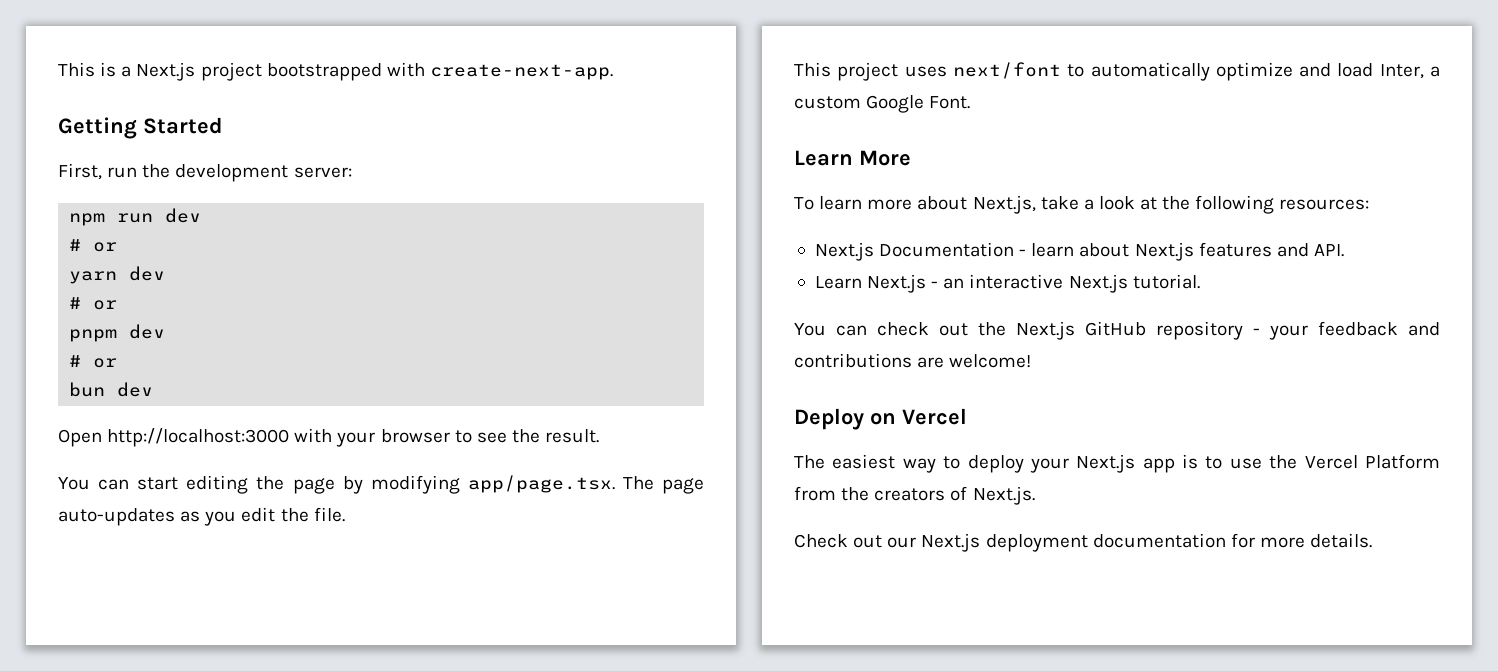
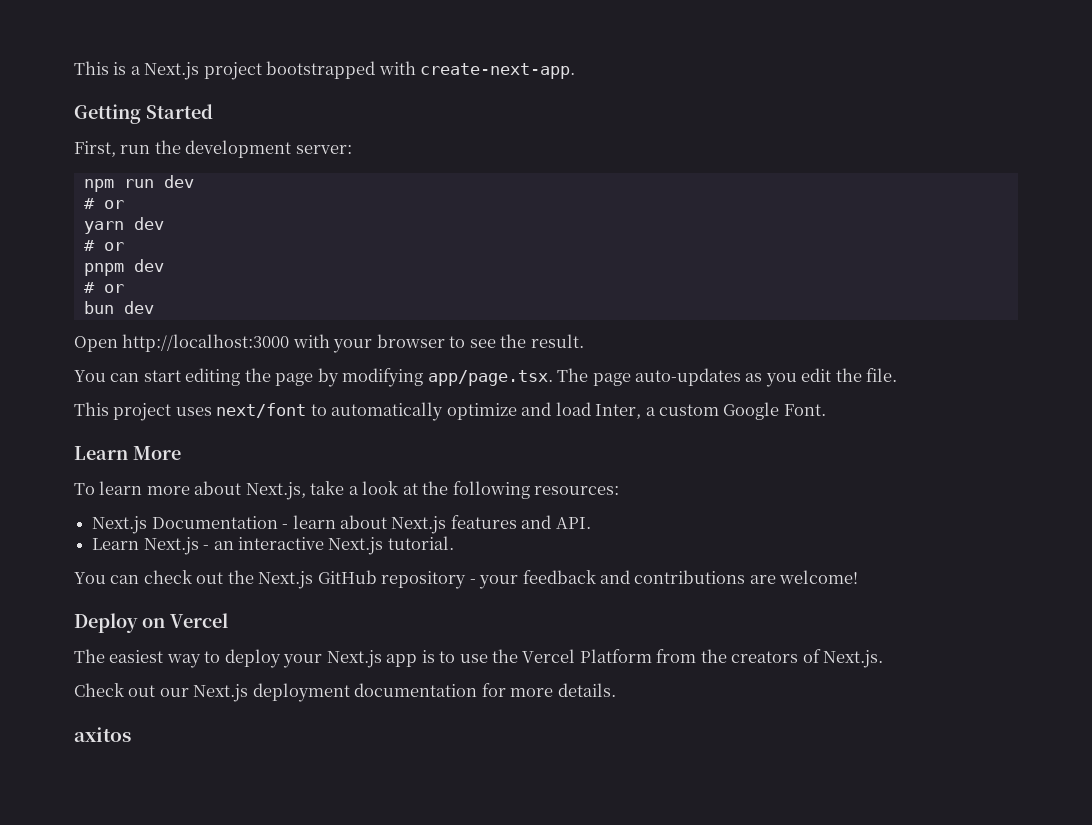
+ axitos

